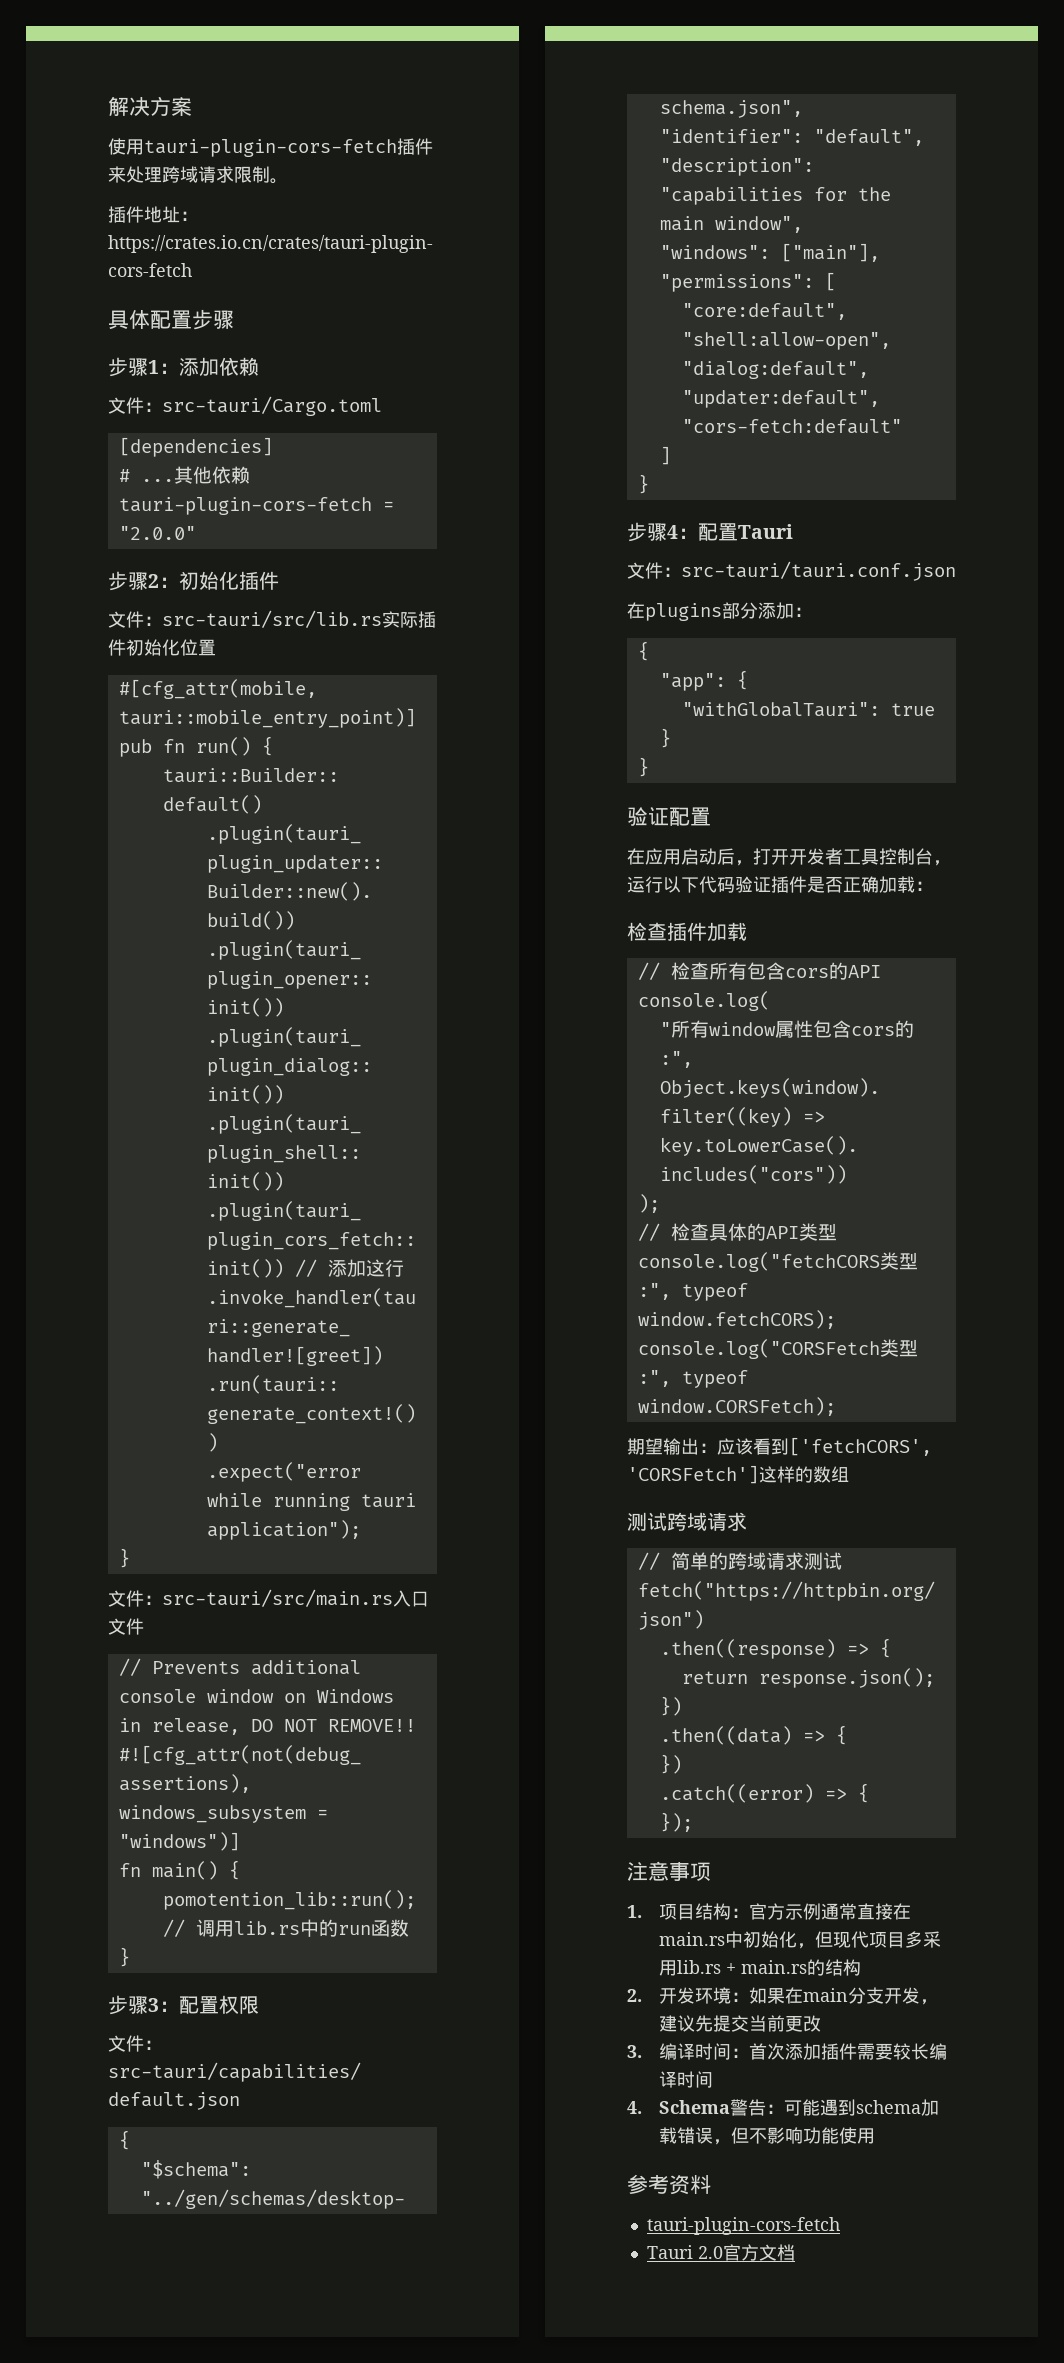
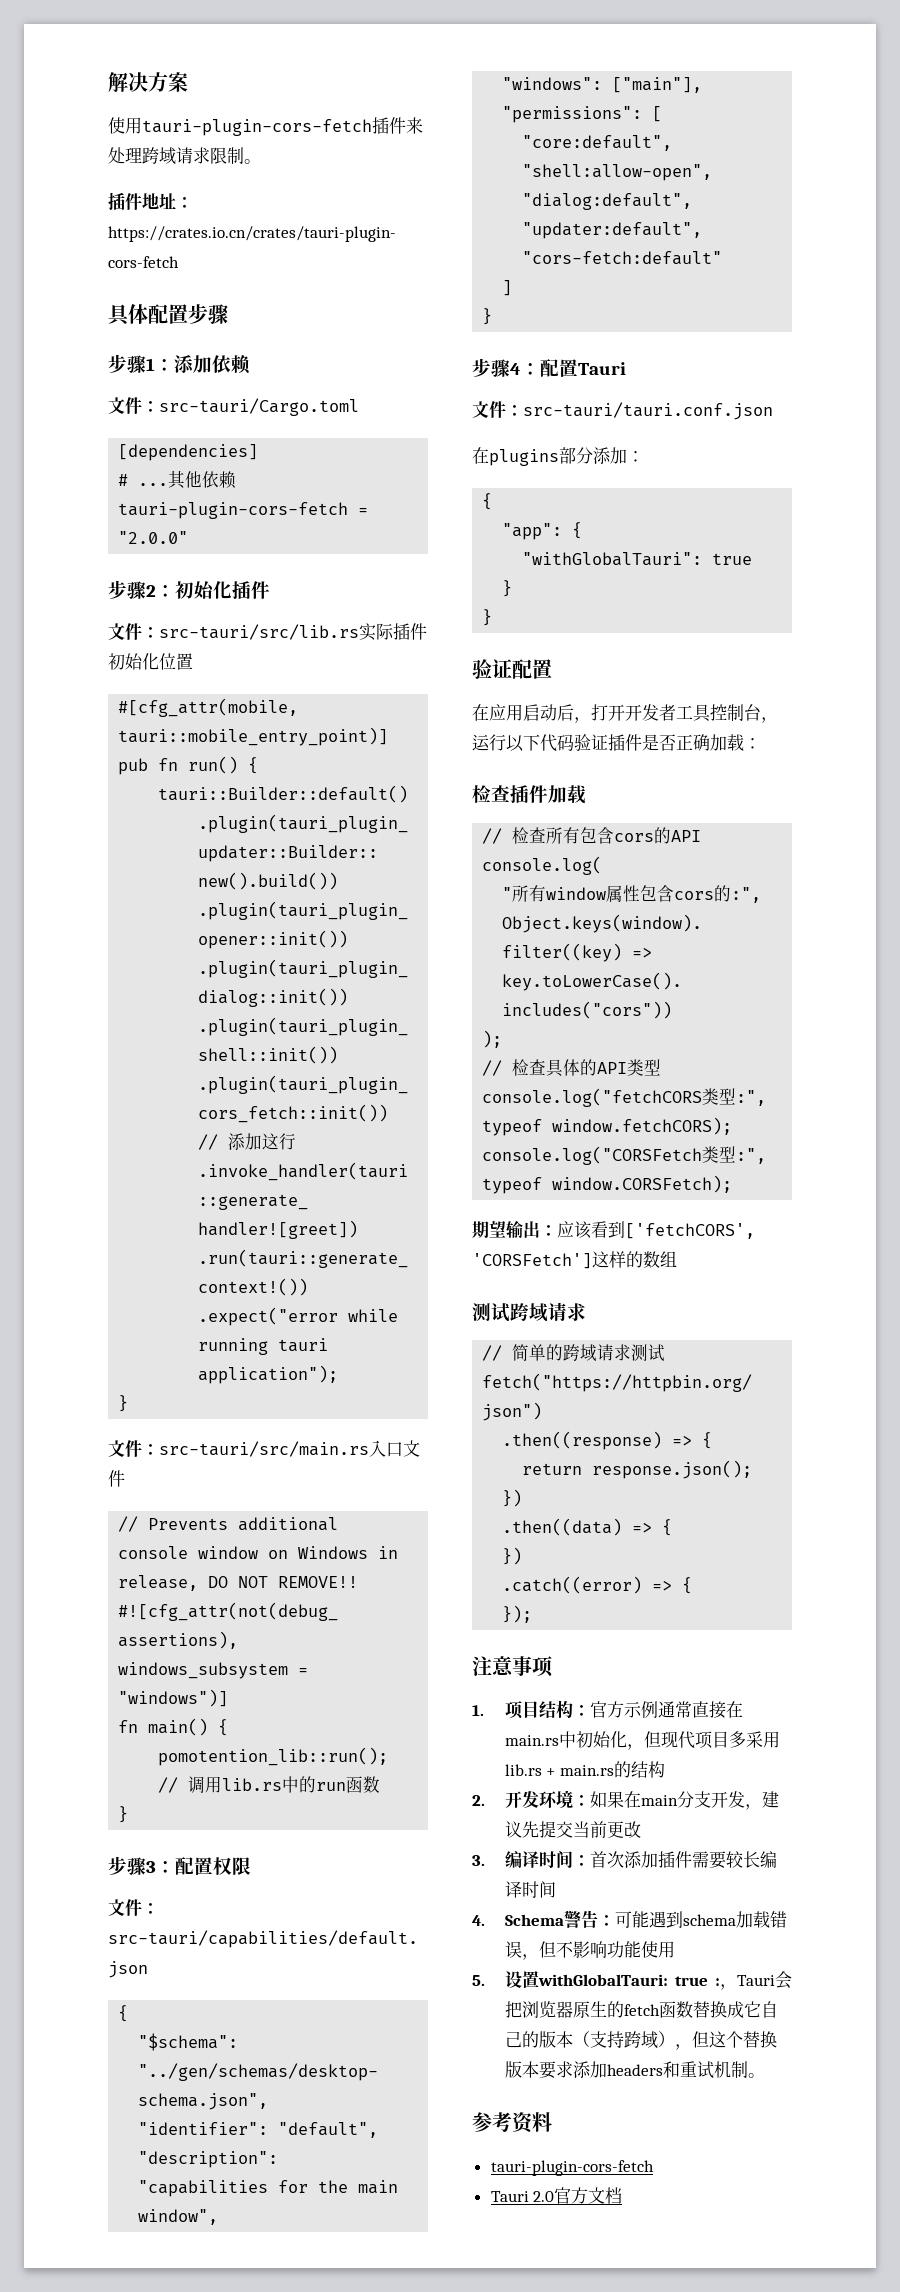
+ 5.设置withGlobalTauri: true :，Tauri会把浏览器原生的fetch函数替换成它自己的版本（支持跨域），但这个替换版本要求添加headers和重试机制。

